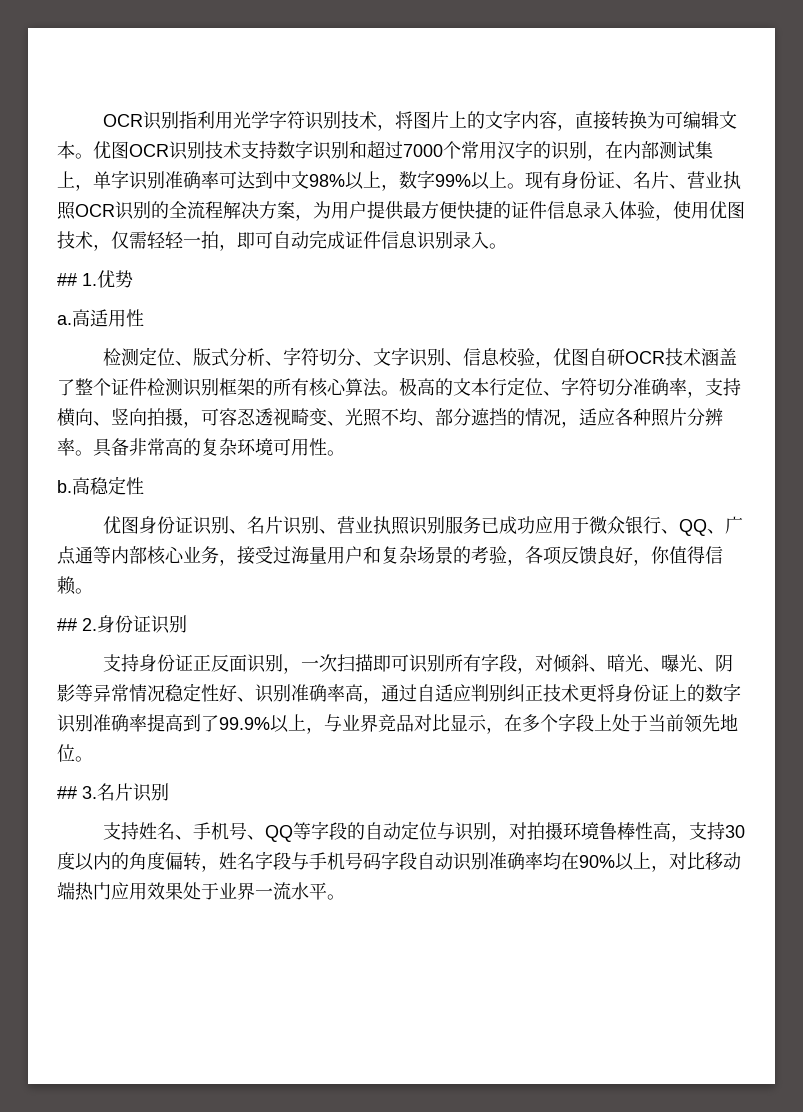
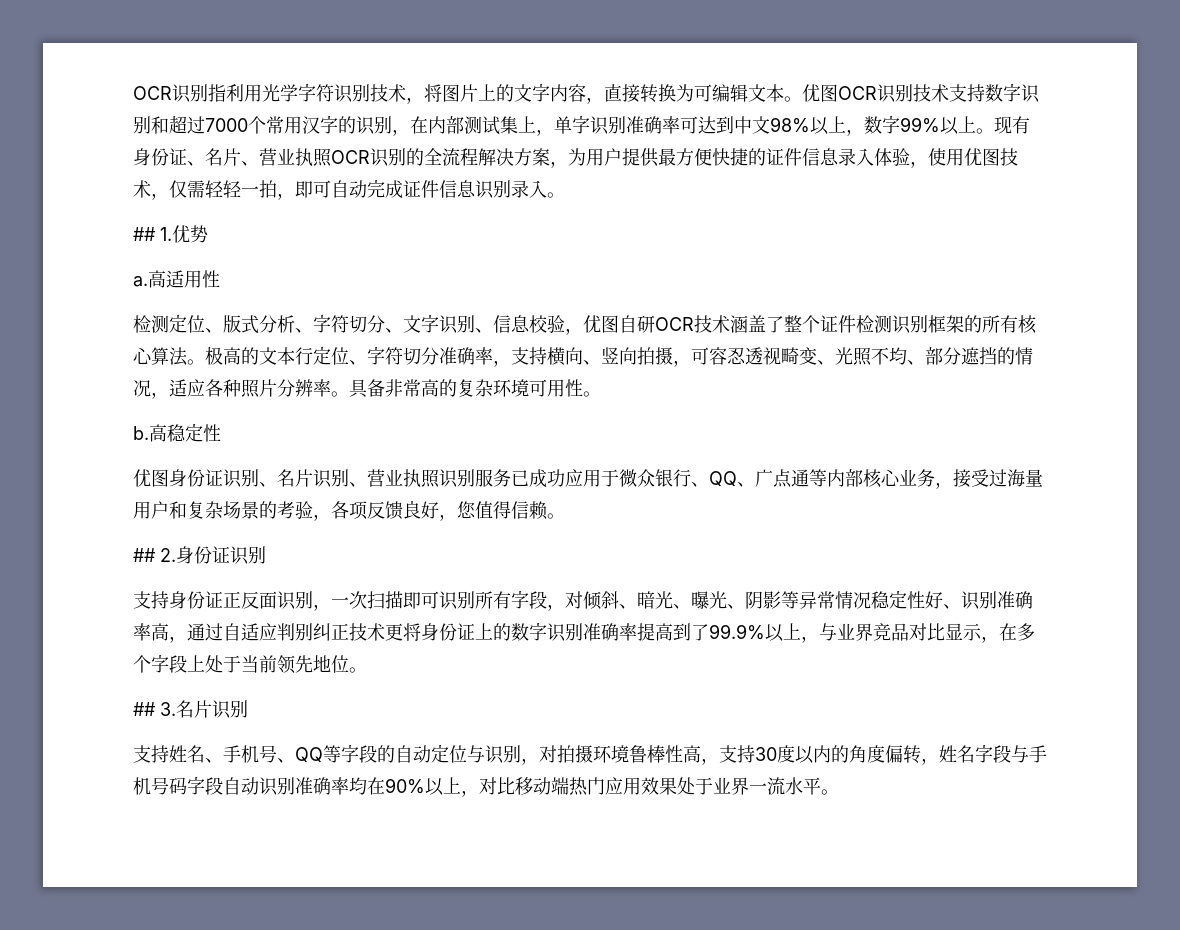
- 优图身份证识别、名片识别、营业执照识别服务已成功应用于微众银行、QQ、广点通等内部核心业务，接受过海量用户和复杂场景的考验，各项反馈良好，你值得信赖。
+ 优图身份证识别、名片识别、营业执照识别服务已成功应用于微众银行、QQ、广点通等内部核心业务，接受过海量用户和复杂场景的考验，各项反馈良好，您值得信赖。

